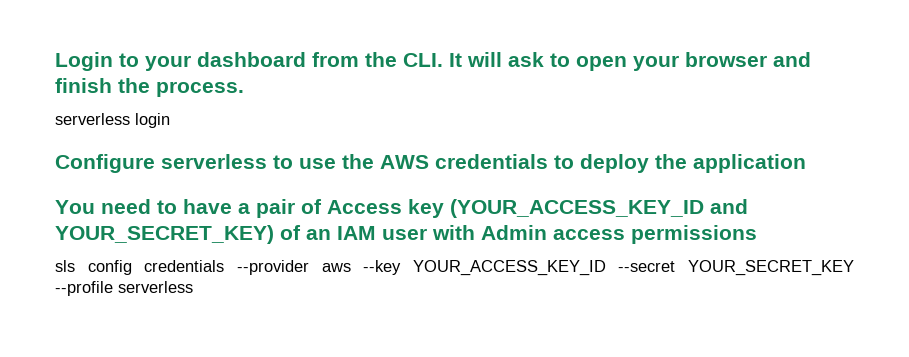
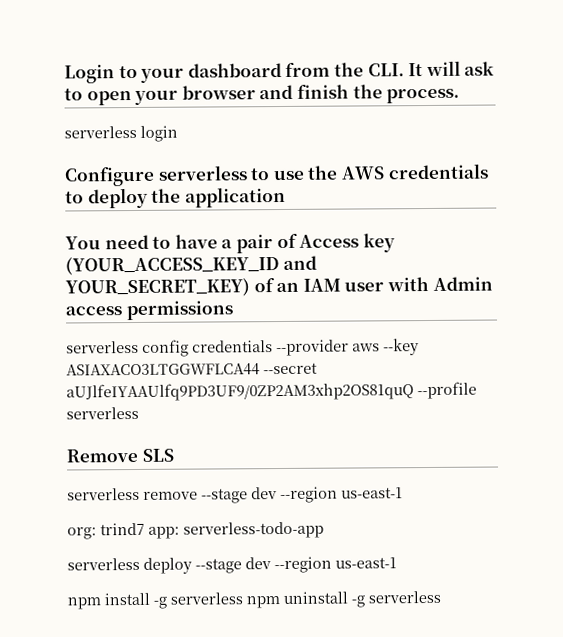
- sls config credentials --provider aws --key YOUR_ACCESS_KEY_ID --secret YOUR_SECRET_KEY --profile serverless
+ serverless config credentials --provider aws --key ASIAXACO3LTGGWFLCA44 --secret aUJlfeIYAAUlfq9PD3UF9/0ZP2AM3xhp2OS81quQ --profile serverless
+ Remove SLS
+ serverless remove --stage dev --region us-east-1
+ org: trind7 app: serverless-todo-app
+ serverless deploy --stage dev --region us-east-1
+ npm install -g serverless npm uninstall -g serverless

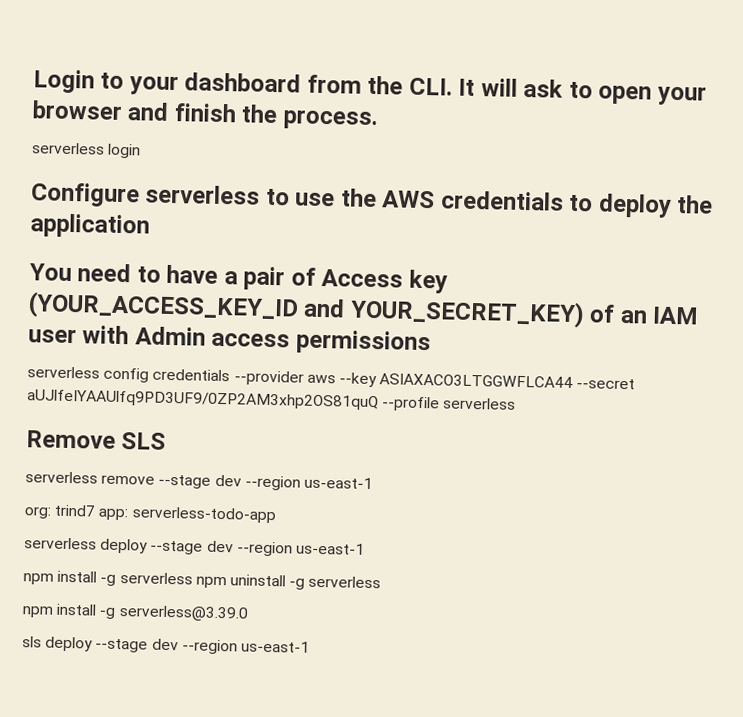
+ npm install -g serverless@3.39.0
+ sls deploy --stage dev --region us-east-1

